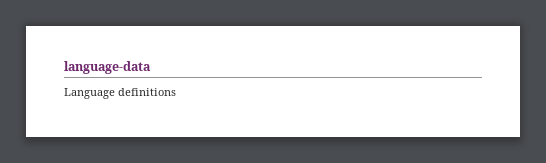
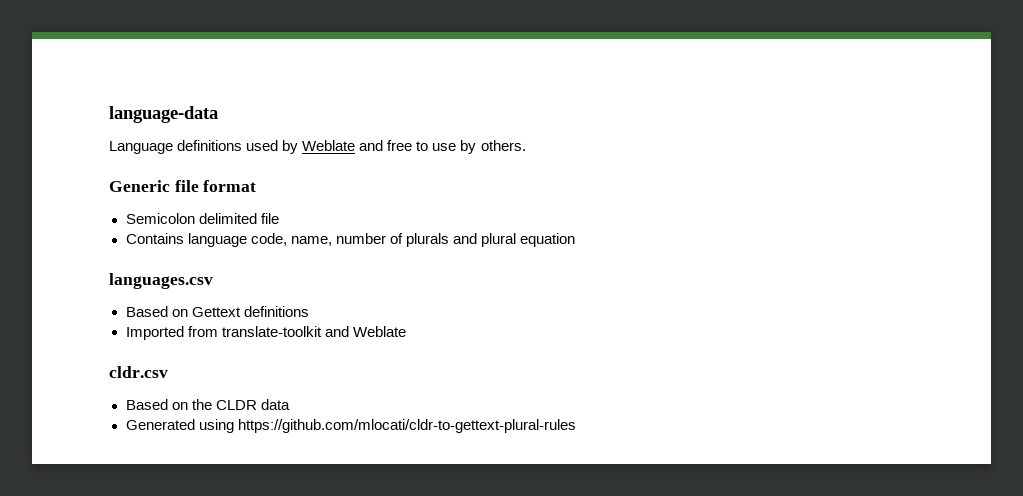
- Language definitions
+ Language definitions used by Weblate and free to use by others.
+ Generic file format
+ Semicolon delimited file
+ Contains language code, name, number of plurals and plural equation
+ languages.csv
+ Based on Gettext definitions
+ Imported from translate-toolkit and Weblate
+ cldr.csv
+ Based on the CLDR data
+ Generated using https://github.com/mlocati/cldr-to-gettext-plural-rules

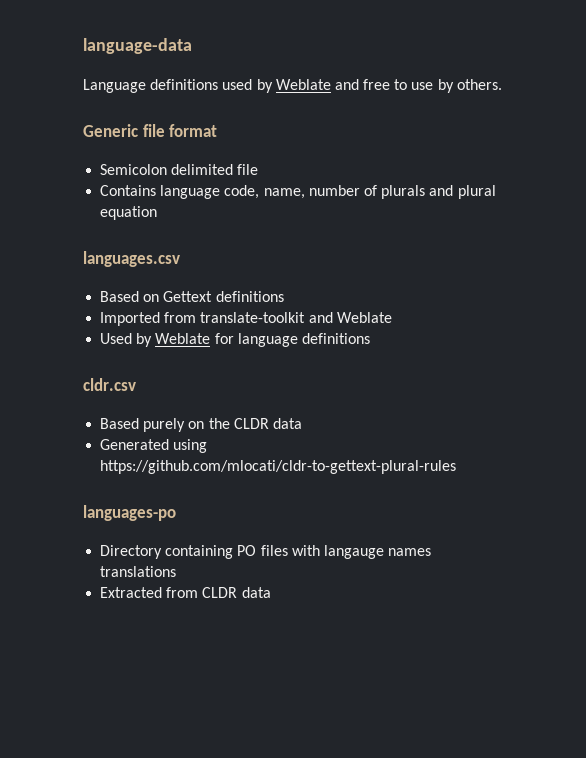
+ Used by Weblate for language definitions
- Based on the CLDR data
+ Based purely on the CLDR data
+ languages-po
+ Directory containing PO files with langauge names translations
+ Extracted from CLDR data

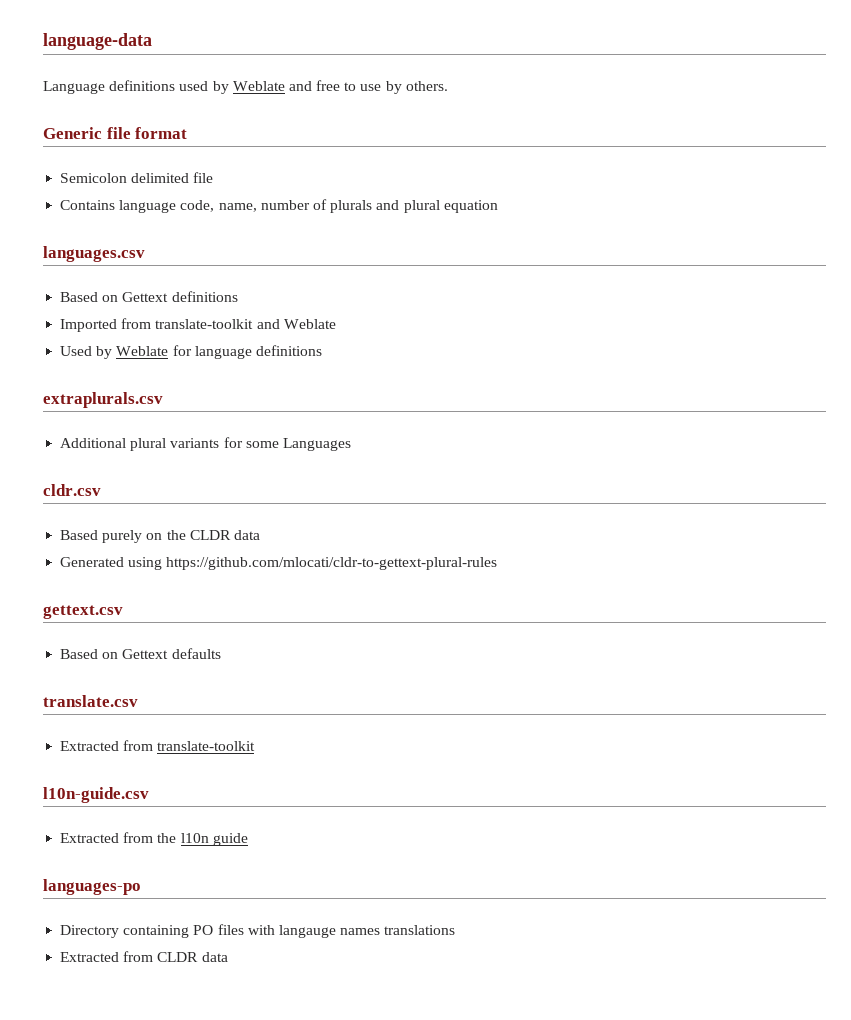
+ extraplurals.csv
+ Additional plural variants for some Languages
+ gettext.csv
+ Based on Gettext defaults
+ translate.csv
+ Extracted from translate-toolkit
+ l10n-guide.csv
+ Extracted from the l10n guide

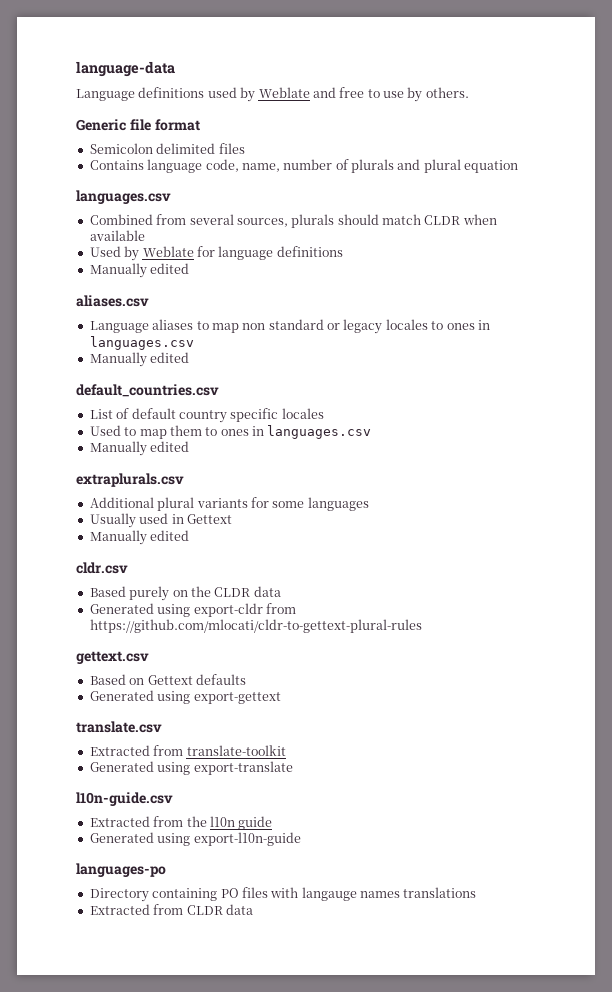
- Semicolon delimited file
+ Semicolon delimited files
- Based on Gettext definitions
- Imported from translate-toolkit and Weblate
+ Combined from several sources, plurals should match CLDR when available
  Used by Weblate for language definitions
+ Manually edited
+ aliases.csv
+ Language aliases to map non standard or legacy locales to ones in languages.csv
+ Manually edited
+ default_countries.csv
+ List of default country specific locales
+ Used to map them to ones in languages.csv
+ Manually edited
- Additional plural variants for some Languages
+ Additional plural variants for some languages
+ Usually used in Gettext
+ Manually edited
- Generated using https://github.com/mlocati/cldr-to-gettext-plural-rules
+ Generated using export-cldr from https://github.com/mlocati/cldr-to-gettext-plural-rules
+ Generated using export-gettext
+ Generated using export-translate
+ Generated using export-l10n-guide

